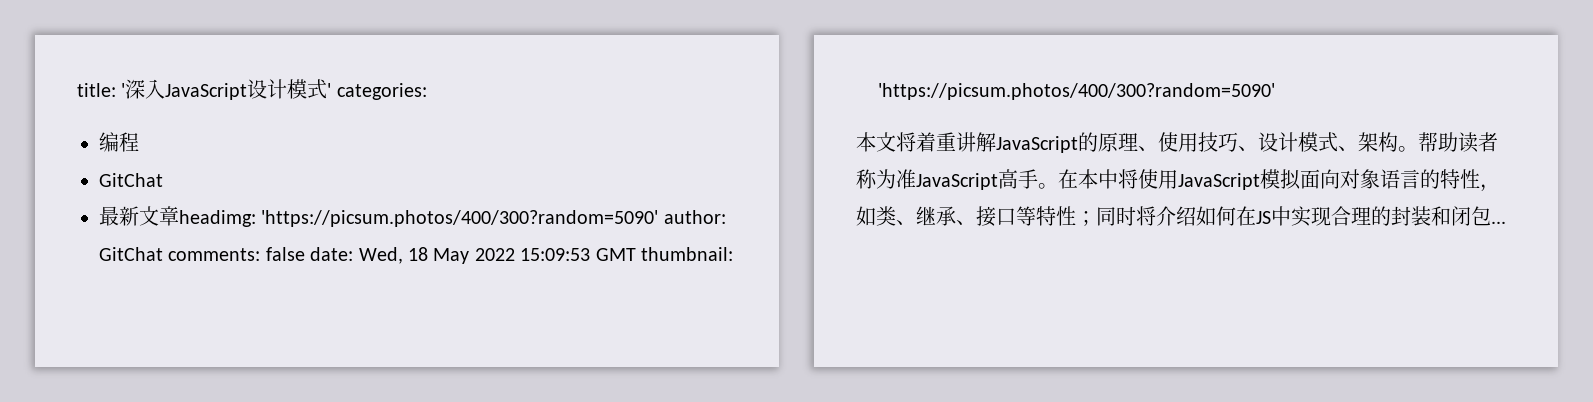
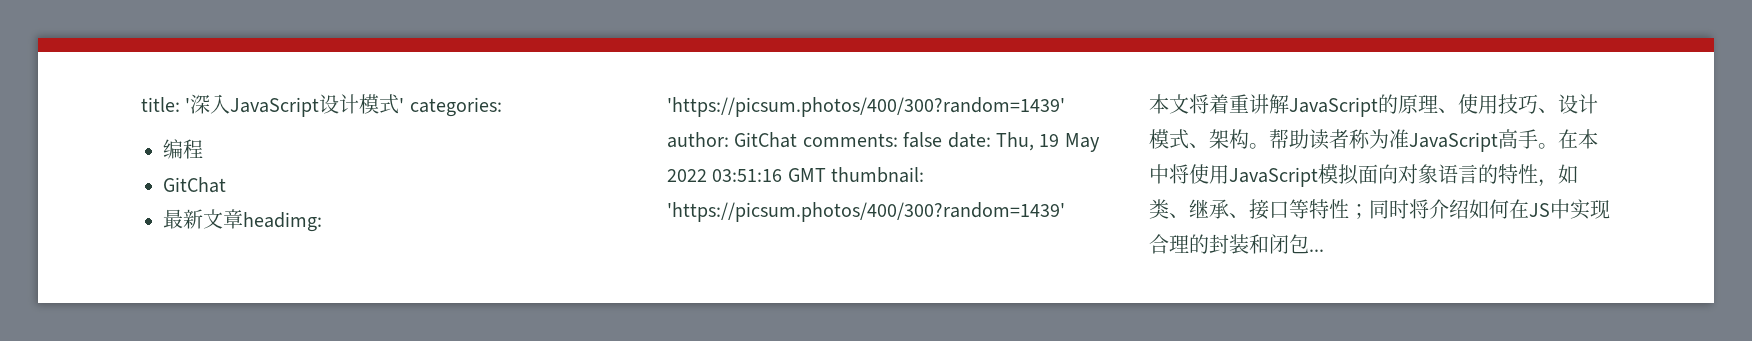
- 最新文章headimg: 'https://picsum.photos/400/300?random=5090' author: GitChat comments: false date: Wed, 18 May 2022 15:09:53 GMT thumbnail: 'https://picsum.photos/400/300?random=5090'
+ 最新文章headimg: 'https://picsum.photos/400/300?random=1439' author: GitChat comments: false date: Thu, 19 May 2022 03:51:16 GMT thumbnail: 'https://picsum.photos/400/300?random=1439'

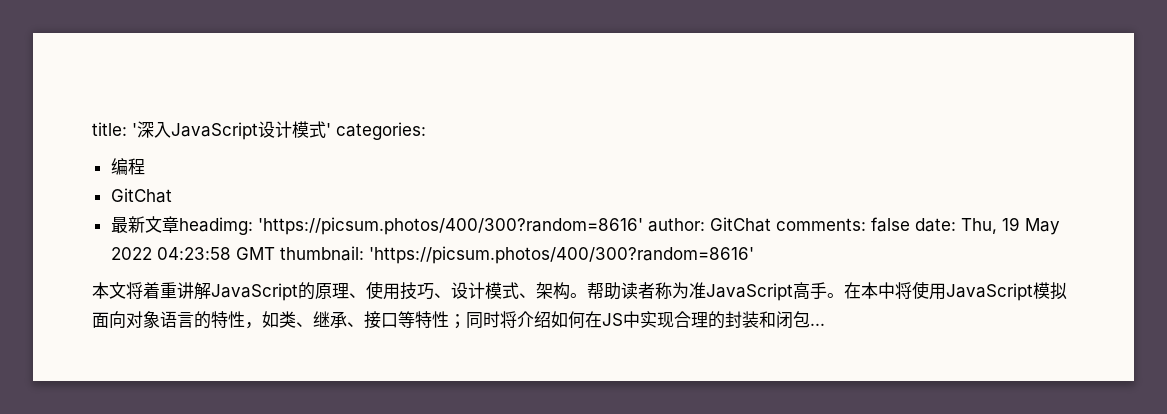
- 最新文章headimg: 'https://picsum.photos/400/300?random=1439' author: GitChat comments: false date: Thu, 19 May 2022 03:51:16 GMT thumbnail: 'https://picsum.photos/400/300?random=1439'
+ 最新文章headimg: 'https://picsum.photos/400/300?random=8616' author: GitChat comments: false date: Thu, 19 May 2022 04:23:58 GMT thumbnail: 'https://picsum.photos/400/300?random=8616'

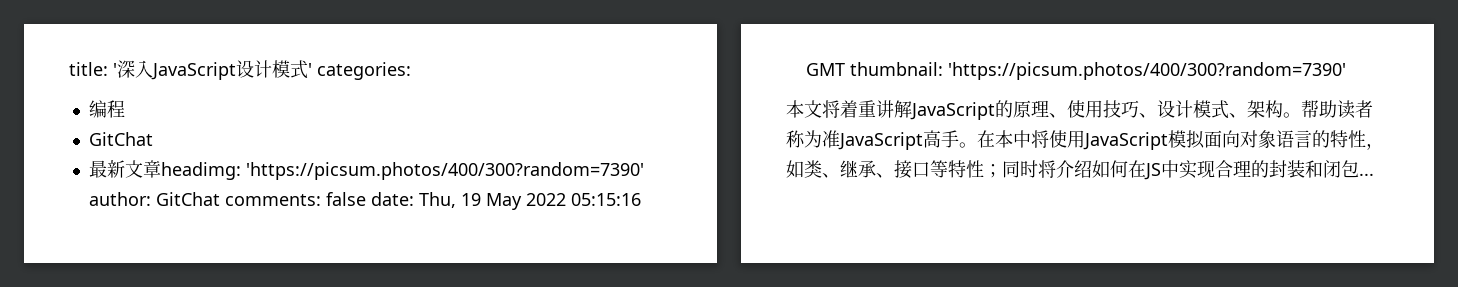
- 最新文章headimg: 'https://picsum.photos/400/300?random=8616' author: GitChat comments: false date: Thu, 19 May 2022 04:23:58 GMT thumbnail: 'https://picsum.photos/400/300?random=8616'
+ 最新文章headimg: 'https://picsum.photos/400/300?random=7390' author: GitChat comments: false date: Thu, 19 May 2022 05:15:16 GMT thumbnail: 'https://picsum.photos/400/300?random=7390'

